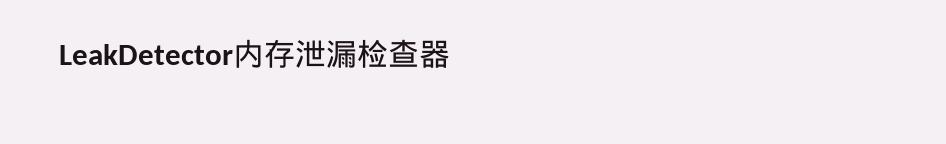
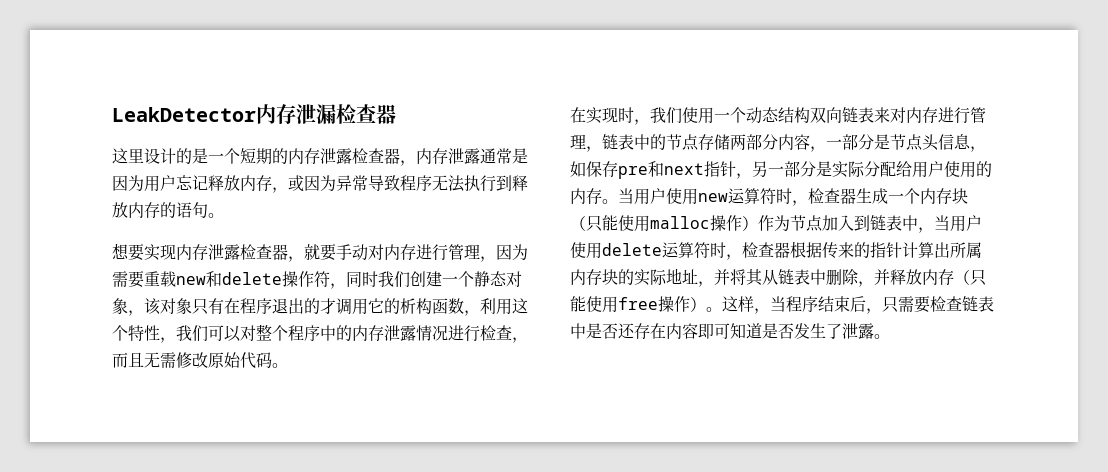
+ 这里设计的是一个短期的内存泄露检查器，内存泄露通常是因为用户忘记释放内存，或因为异常导致程序无法执行到释放内存的语句。
+ 想要实现内存泄露检查器，就要手动对内存进行管理，因为需要重载new和delete操作符，同时我们创建一个静态对象，该对象只有在程序退出的才调用它的析构函数，利用这个特性，我们可以对整个程序中的内存泄露情况进行检查，而且无需修改原始代码。
+ 在实现时，我们使用一个动态结构双向链表来对内存进行管理，链表中的节点存储两部分内容，一部分是节点头信息，如保存pre和next指针，另一部分是实际分配给用户使用的内存。当用户使用new运算符时，检查器生成一个内存块（只能使用malloc操作）作为节点加入到链表中，当用户使用delete运算符时，检查器根据传来的指针计算出所属内存块的实际地址，并将其从链表中删除，并释放内存（只能使用free操作）。这样，当程序结束后，只需要检查链表中是否还存在内容即可知道是否发生了泄露。

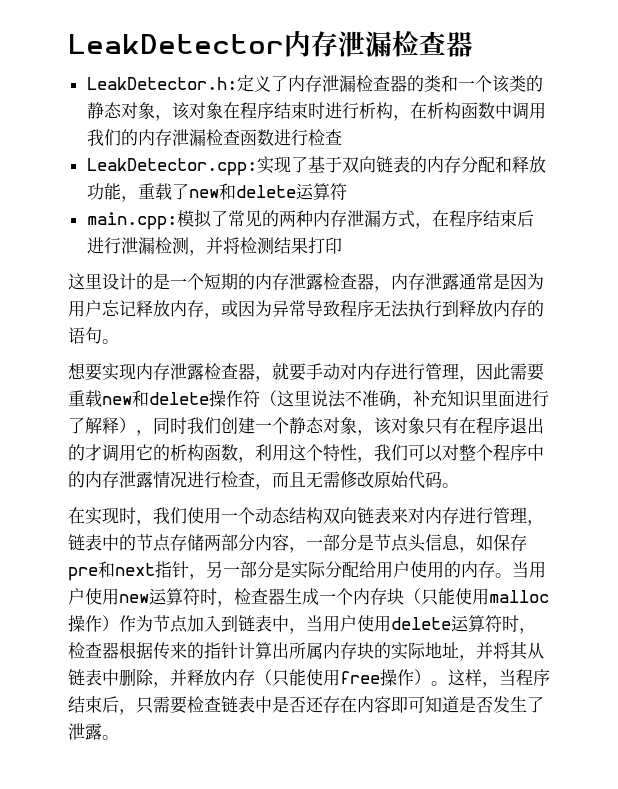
+ LeakDetector.h:定义了内存泄漏检查器的类和一个该类的静态对象，该对象在程序结束时进行析构，在析构函数中调用我们的内存泄漏检查函数进行检查
+ LeakDetector.cpp:实现了基于双向链表的内存分配和释放功能，重载了new和delete运算符
+ main.cpp:模拟了常见的两种内存泄漏方式，在程序结束后进行泄漏检测，并将检测结果打印
- 想要实现内存泄露检查器，就要手动对内存进行管理，因为需要重载new和delete操作符，同时我们创建一个静态对象，该对象只有在程序退出的才调用它的析构函数，利用这个特性，我们可以对整个程序中的内存泄露情况进行检查，而且无需修改原始代码。
+ 想要实现内存泄露检查器，就要手动对内存进行管理，因此需要重载new和delete操作符（这里说法不准确，补充知识里面进行了解释），同时我们创建一个静态对象，该对象只有在程序退出的才调用它的析构函数，利用这个特性，我们可以对整个程序中的内存泄露情况进行检查，而且无需修改原始代码。

